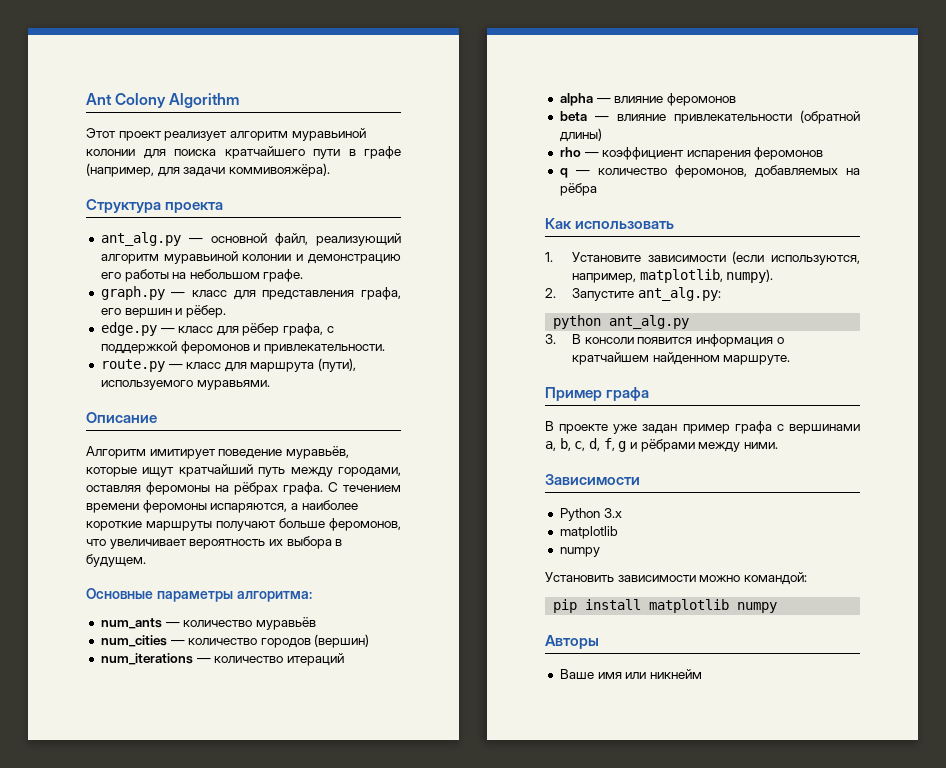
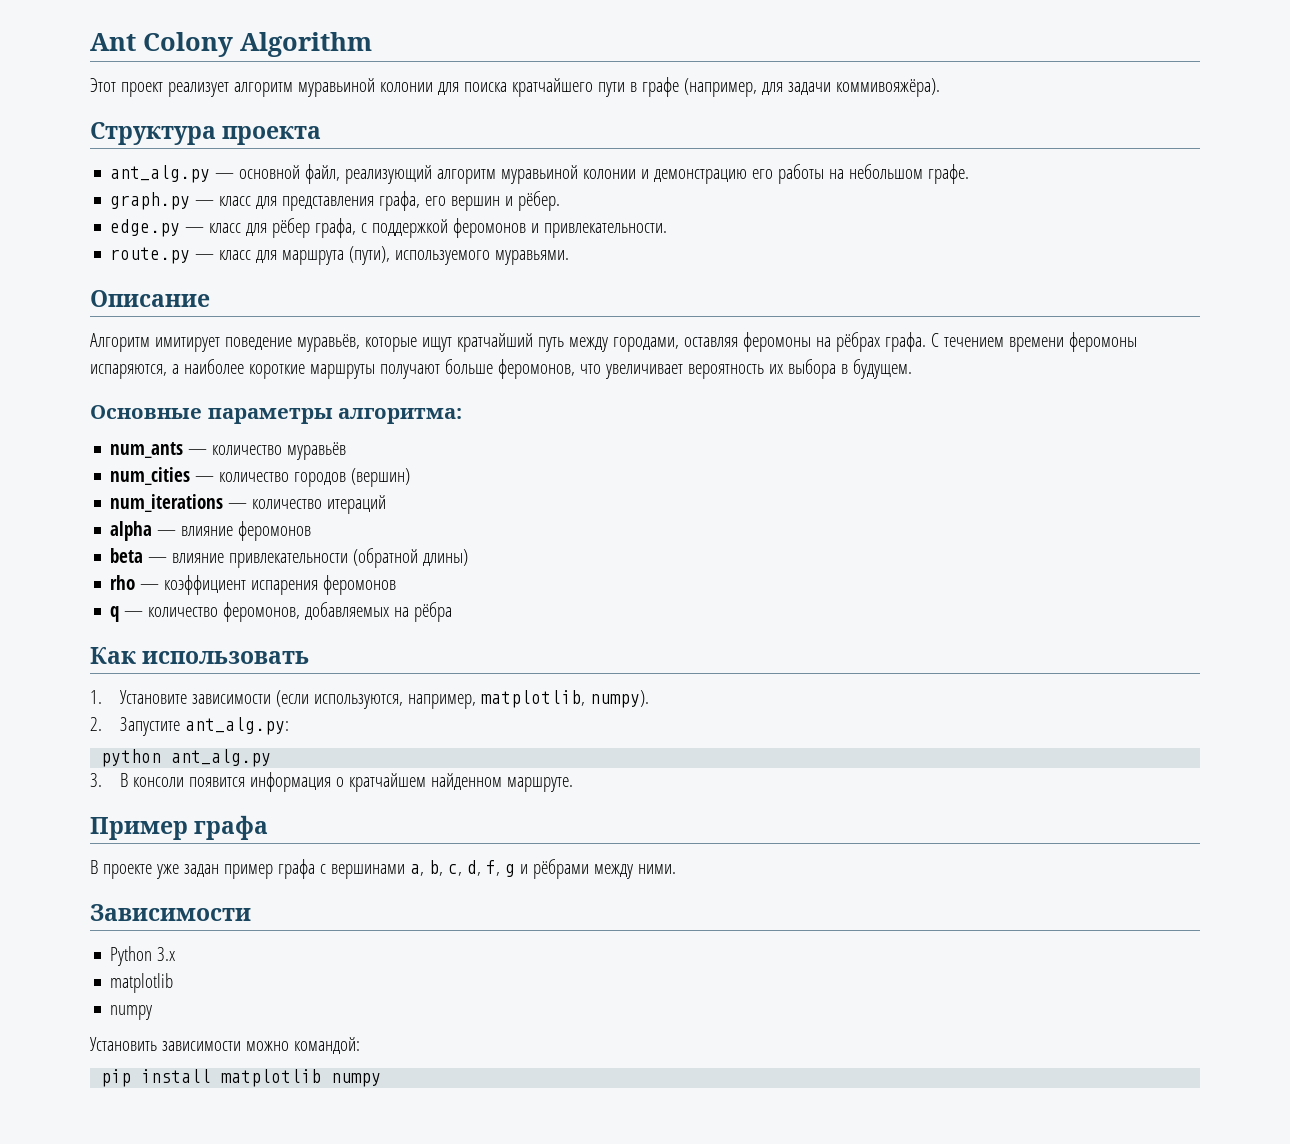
- Авторы
- Ваше имя или никнейм

